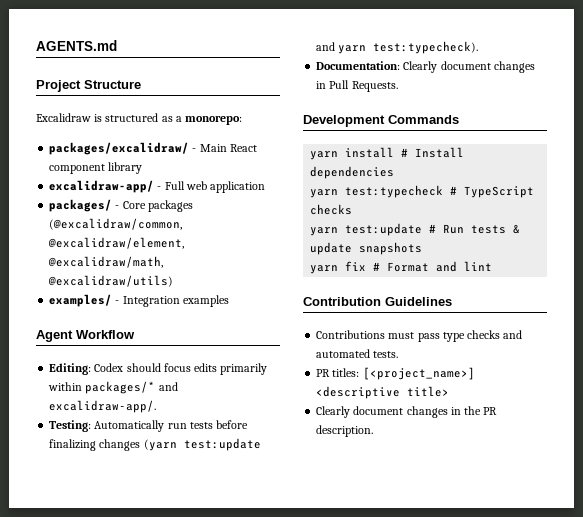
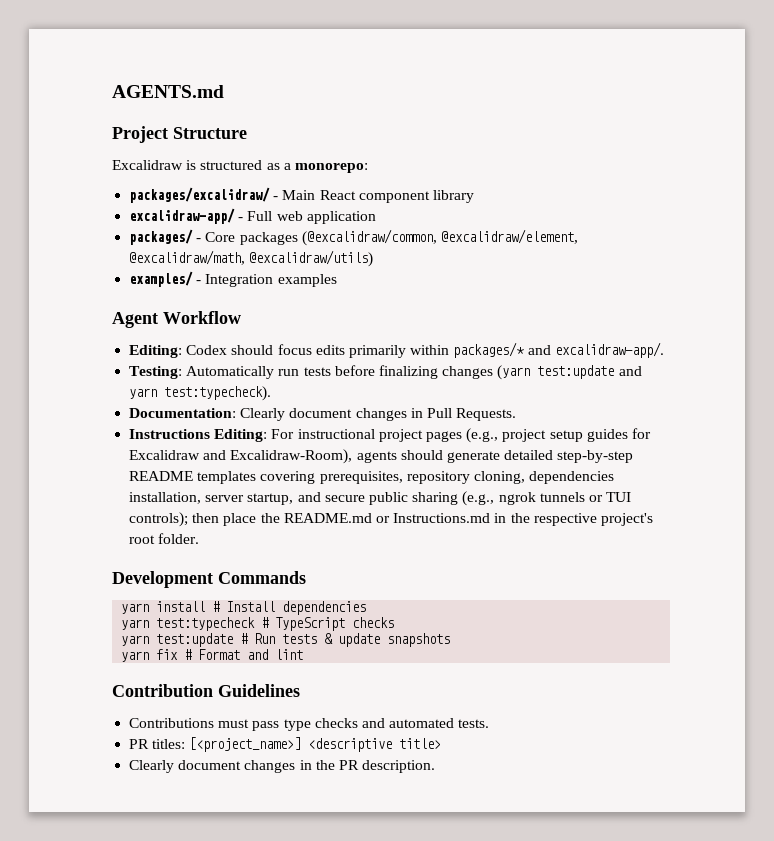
+ Instructions Editing: For instructional project pages (e.g., project setup guides for Excalidraw and Excalidraw-Room), agents should generate detailed step-by-step README templates covering prerequisites, repository cloning, dependencies installation, server startup, and secure public sharing (e.g., ngrok tunnels or TUI controls); then place the README.md or Instructions.md in the respective project's root folder.

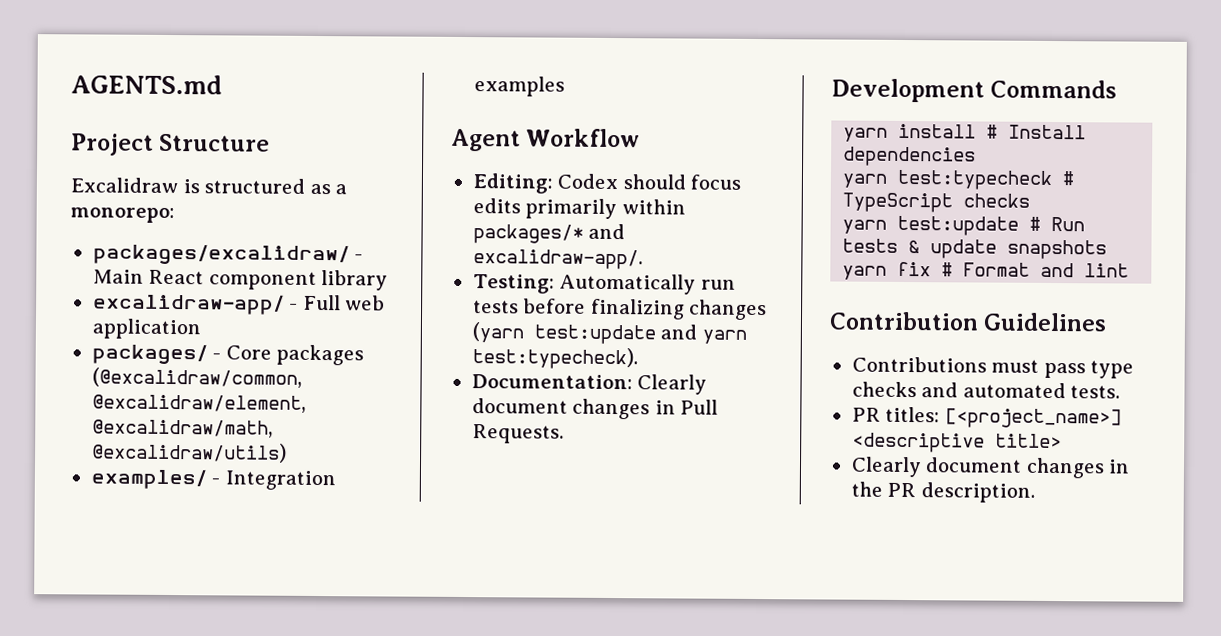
- Instructions Editing: For instructional project pages (e.g., project setup guides for Excalidraw and Excalidraw-Room), agents should generate detailed step-by-step README templates covering prerequisites, repository cloning, dependencies installation, server startup, and secure public sharing (e.g., ngrok tunnels or TUI controls); then place the README.md or Instructions.md in the respective project's root folder.

